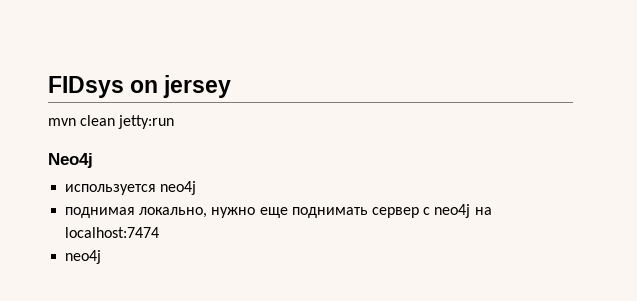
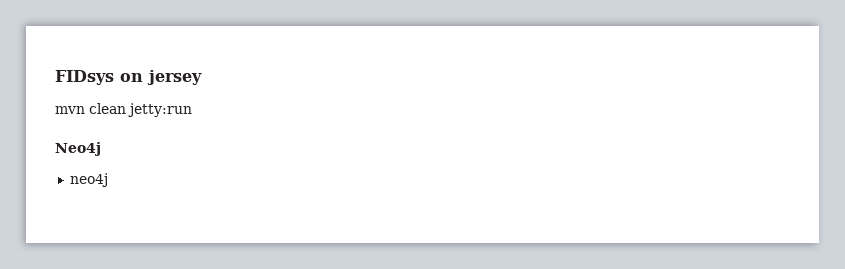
- используется neo4j
- поднимая локально, нужно еще поднимать сервер с neo4j на localhost:7474

